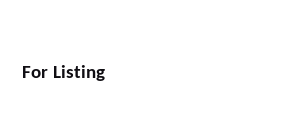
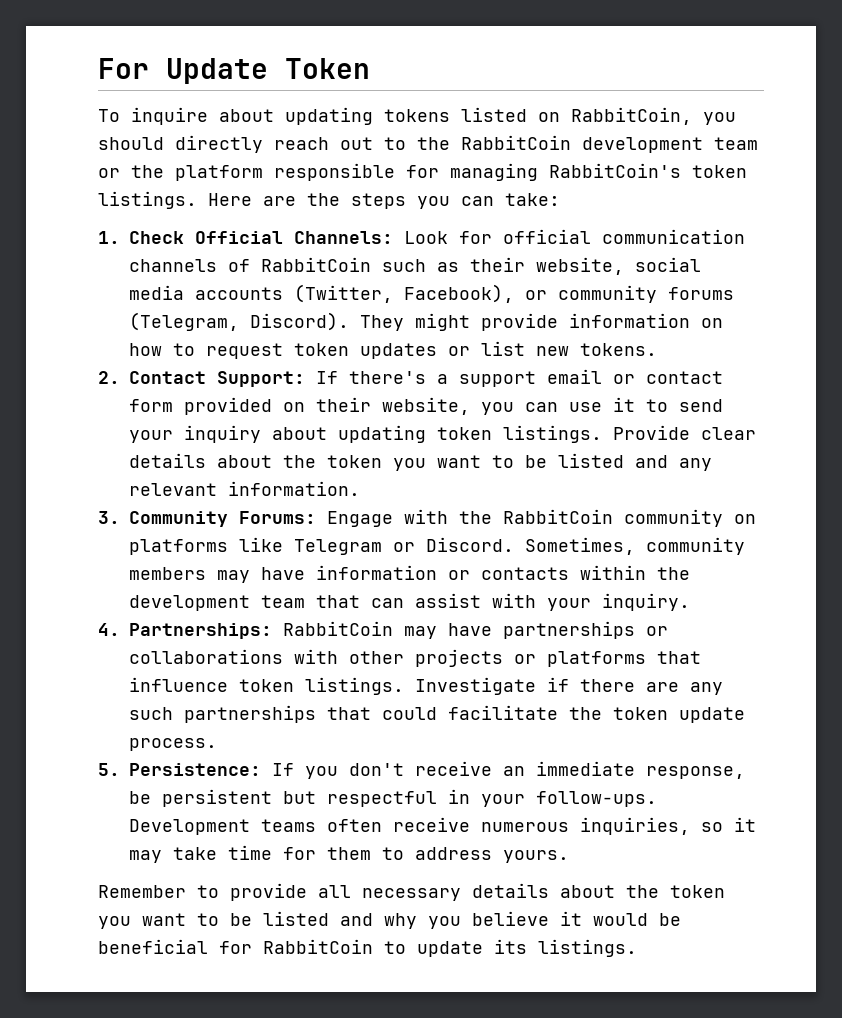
- For Listing
+ For Update Token
+ To inquire about updating tokens listed on RabbitCoin, you should directly reach out to the RabbitCoin development team or the platform responsible for managing RabbitCoin's token listings. Here are the steps you can take:
+ 1. Check Official Channels: Look for official communication channels of RabbitCoin such as their website, social media accounts (Twitter, Facebook), or community forums (Telegram, Discord). They might provide information on how to request token updates or list new tokens.
+ 2. Contact Support: If there's a support email or contact form provided on their website, you can use it to send your inquiry about updating token listings. Provide clear details about the token you want to be listed and any relevant information.
+ 3. Community Forums: Engage with the RabbitCoin community on platforms like Telegram or Discord. Sometimes, community members may have information or contacts within the development team that can assist with your inquiry.
+ 4. Partnerships: RabbitCoin may have partnerships or collaborations with other projects or platforms that influence token listings. Investigate if there are any such partnerships that could facilitate the token update process.
+ 5. Persistence: If you don't receive an immediate response, be persistent but respectful in your follow-ups. Development teams often receive numerous inquiries, so it may take time for them to address yours.
+ Remember to provide all necessary details about the token you want to be listed and why you believe it would be beneficial for RabbitCoin to update its listings.

